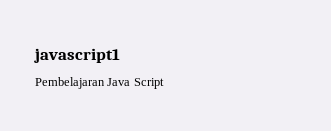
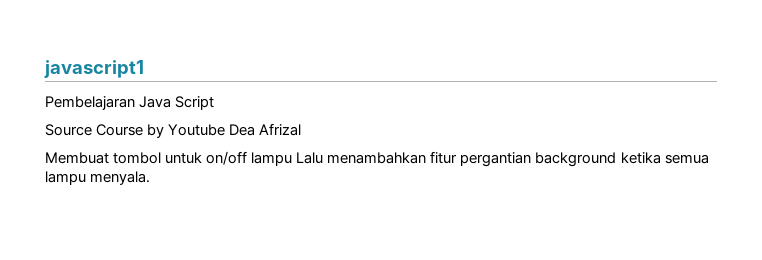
+ Source Course by Youtube Dea Afrizal
+ Membuat tombol untuk on/off lampu Lalu menambahkan fitur pergantian background ketika semua lampu menyala.

